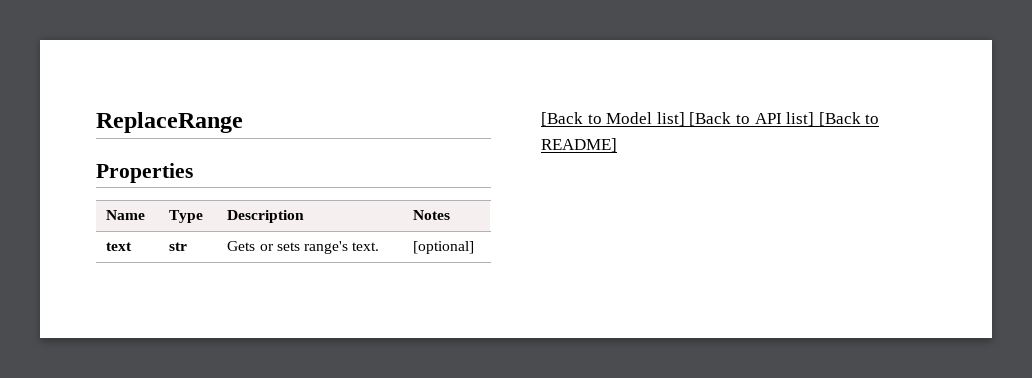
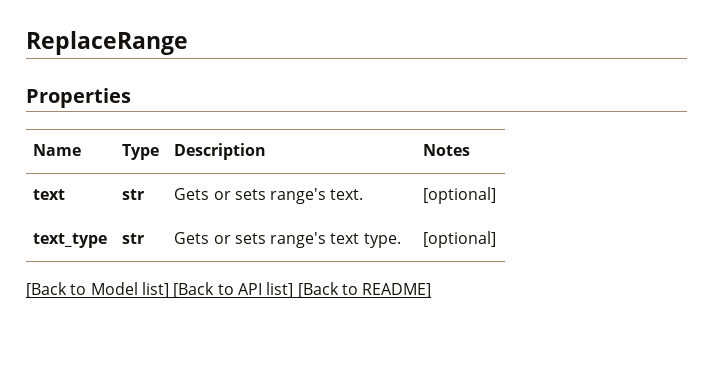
+ text_type | str | Gets or sets range's text type. | [optional]

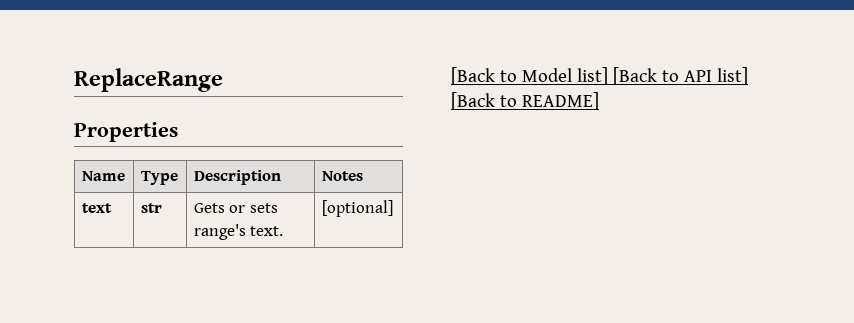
- text_type | str | Gets or sets range's text type. | [optional]

